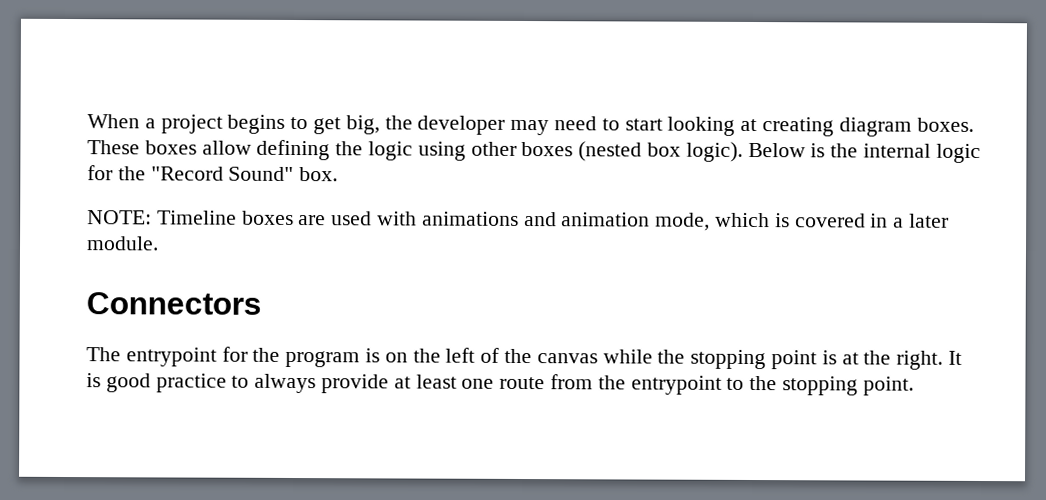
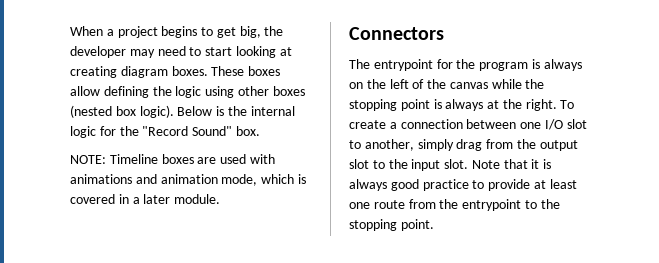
- The entrypoint for the program is on the left of the canvas while the stopping point is at the right.
+ The entrypoint for the program is always on the left of the canvas while the stopping point is always at the right.
- It is good practice to always provide at least one route from the entrypoint to the stopping point.
+ To create a connection between one I/O slot to another, simply drag from the output slot to the input slot. Note that it is always good practice to provide at least one route from the entrypoint to the stopping point.

